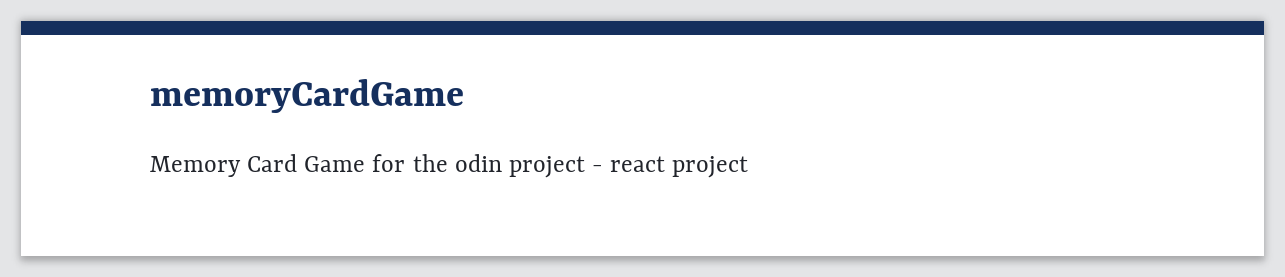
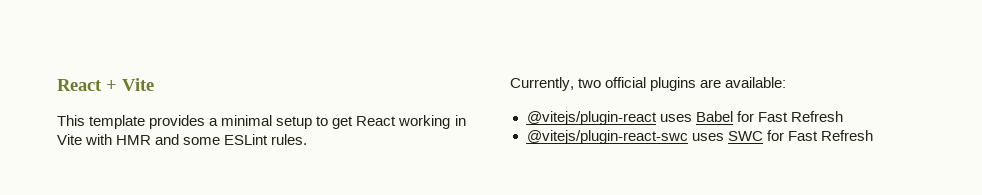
- memoryCardGame
- Memory Card Game for the odin project - react project
+ React + Vite
+ This template provides a minimal setup to get React working in Vite with HMR and some ESLint rules.
+ Currently, two official plugins are available:
+ @vitejs/plugin-react uses Babel for Fast Refresh
+ @vitejs/plugin-react-swc uses SWC for Fast Refresh

